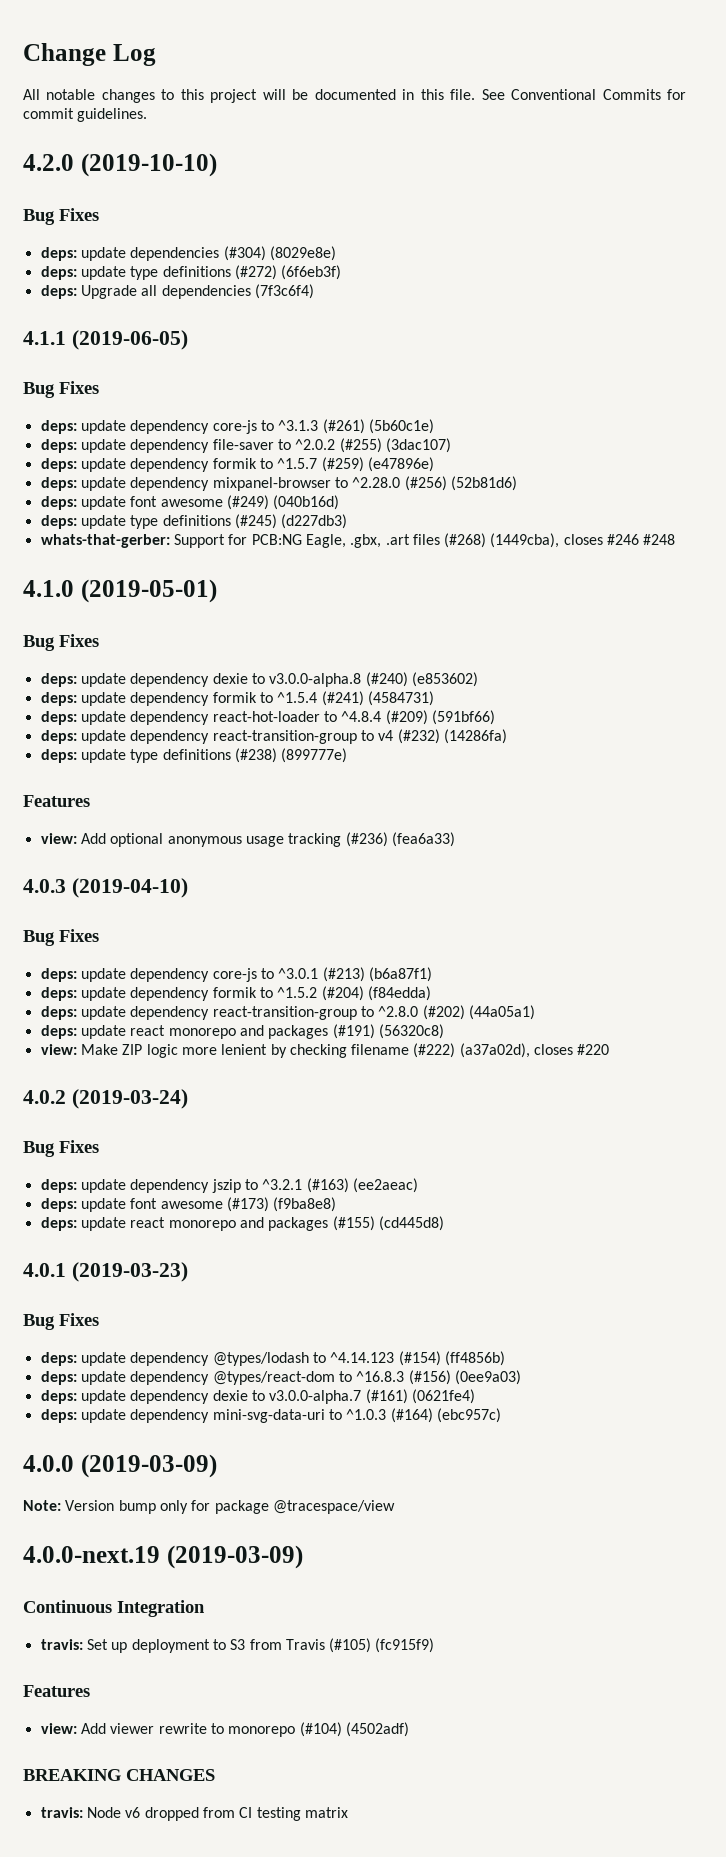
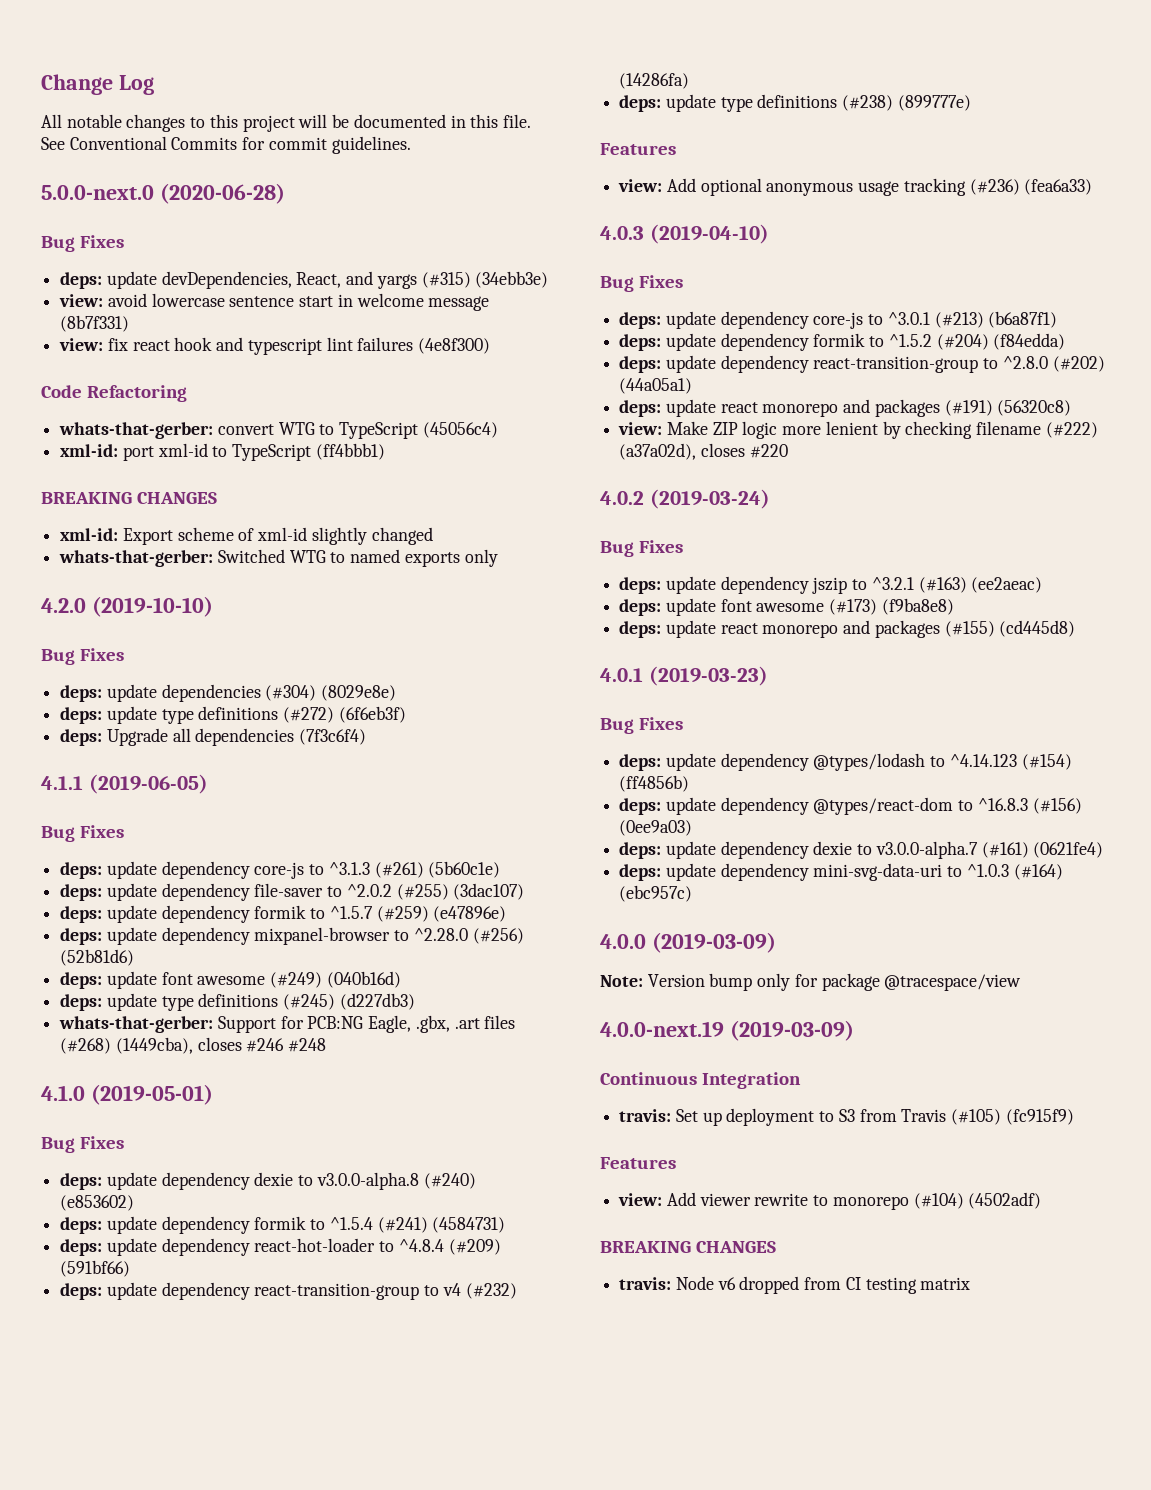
+ 5.0.0-next.0 (2020-06-28)
+ Bug Fixes
+ deps: update devDependencies, React, and yargs (#315) (34ebb3e)
+ view: avoid lowercase sentence start in welcome message (8b7f331)
+ view: fix react hook and typescript lint failures (4e8f300)
+ Code Refactoring
+ whats-that-gerber: convert WTG to TypeScript (45056c4)
+ xml-id: port xml-id to TypeScript (ff4bbb1)
+ BREAKING CHANGES
+ xml-id: Export scheme of xml-id slightly changed
+ whats-that-gerber: Switched WTG to named exports only

